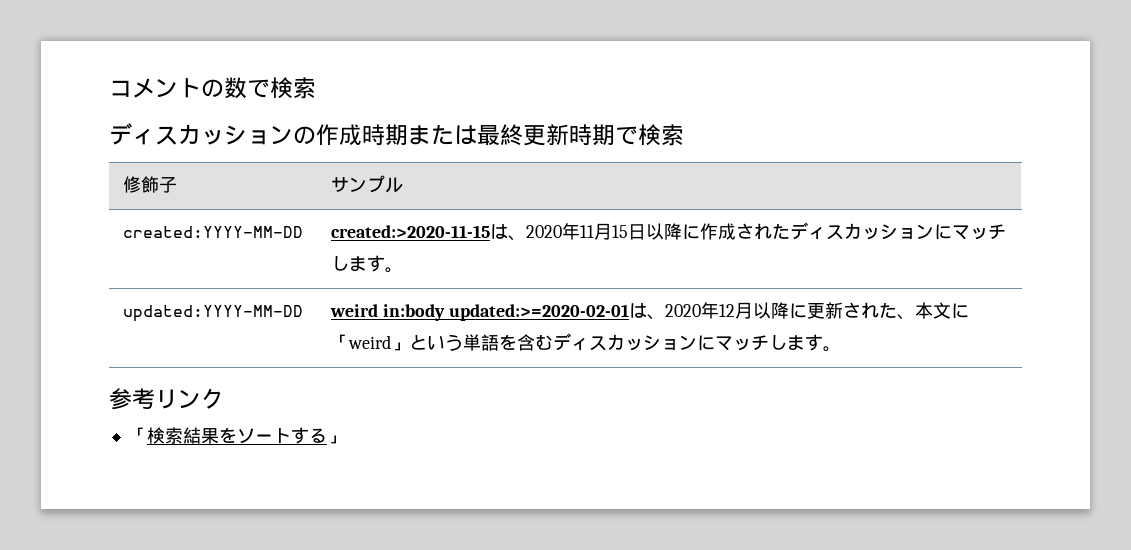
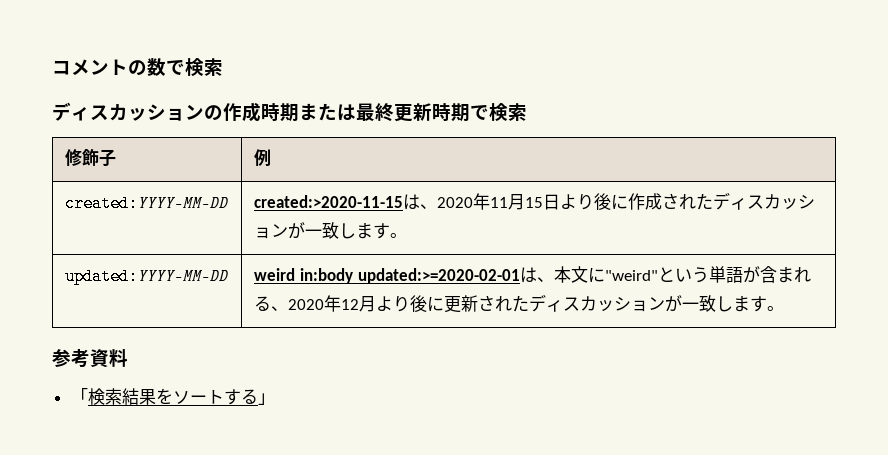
- 修飾子 | サンプル
+ 修飾子 | 例
- created:YYYY-MM-DD | created:>2020-11-15は、2020年11月15日以降に作成されたディスカッションにマッチします。
+ created:YYYY-MM-DD | created:>2020-11-15は、2020年11月15日より後に作成されたディスカッションが一致します。
- updated:YYYY-MM-DD | weird in:body updated:>=2020-02-01は、2020年12月以降に更新された、本文に「weird」という単語を含むディスカッションにマッチします。
+ updated:YYYY-MM-DD | weird in:body updated:>=2020-02-01は、本文に"weird"という単語が含まれる、2020年12月より後に更新されたディスカッションが一致します。
- 参考リンク
+ 参考資料

